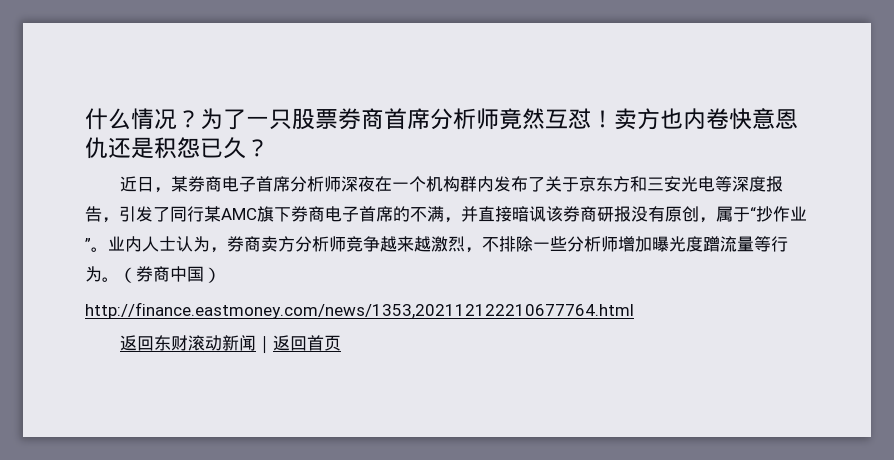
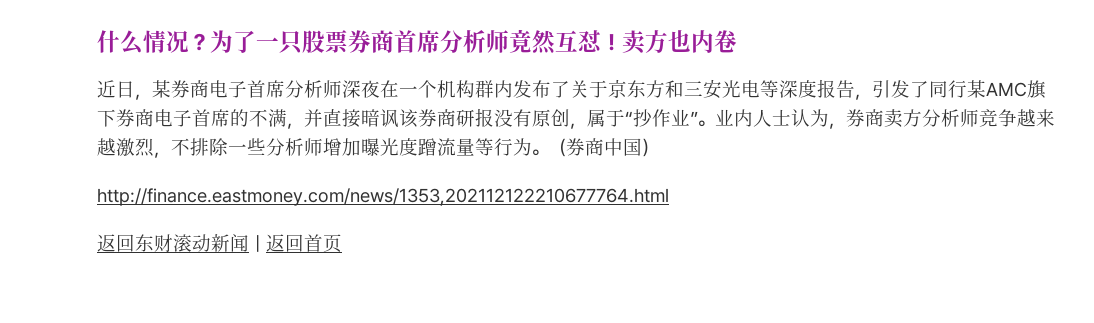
- 卖方也内卷快意恩仇还是积怨已久？
+ 卖方也内卷

